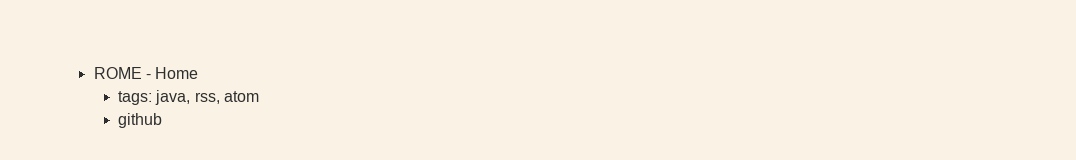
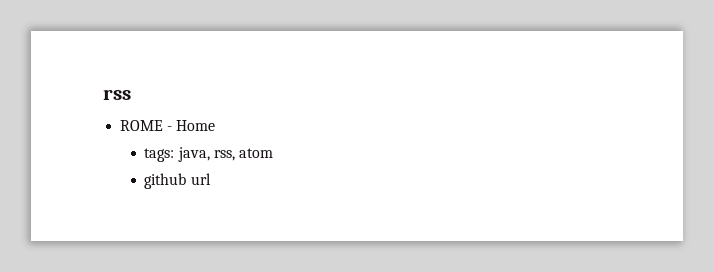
+ rss
- github
+ github url

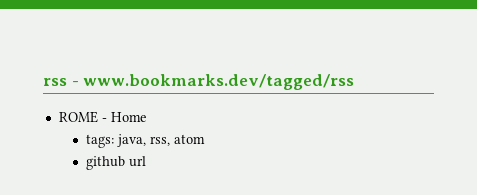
- rss
+ rss - www.bookmarks.dev/tagged/rss

